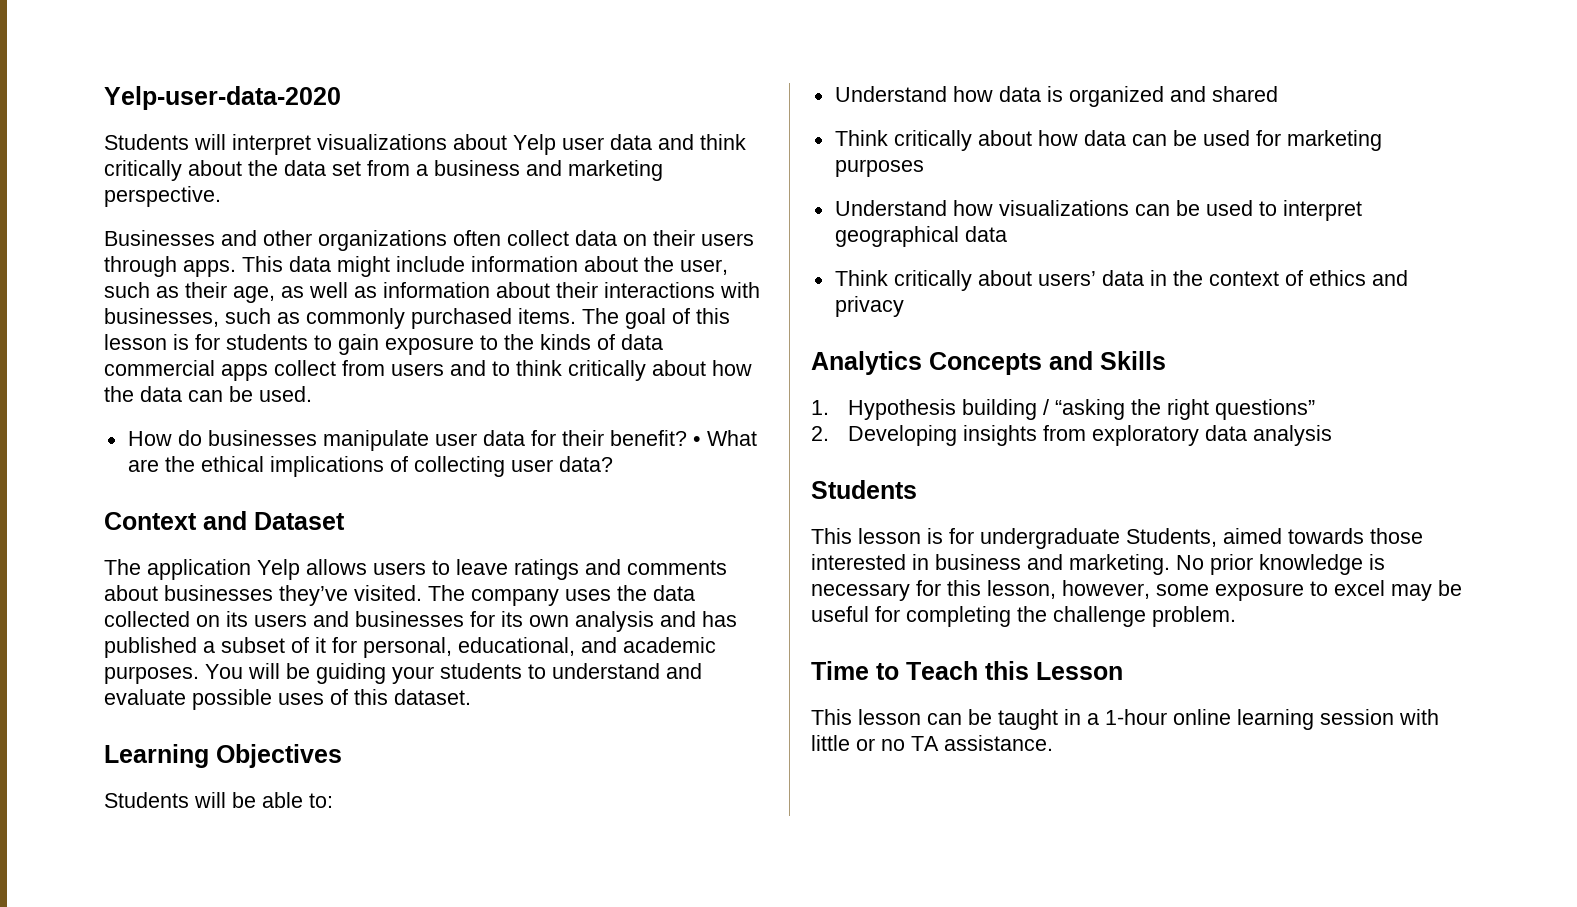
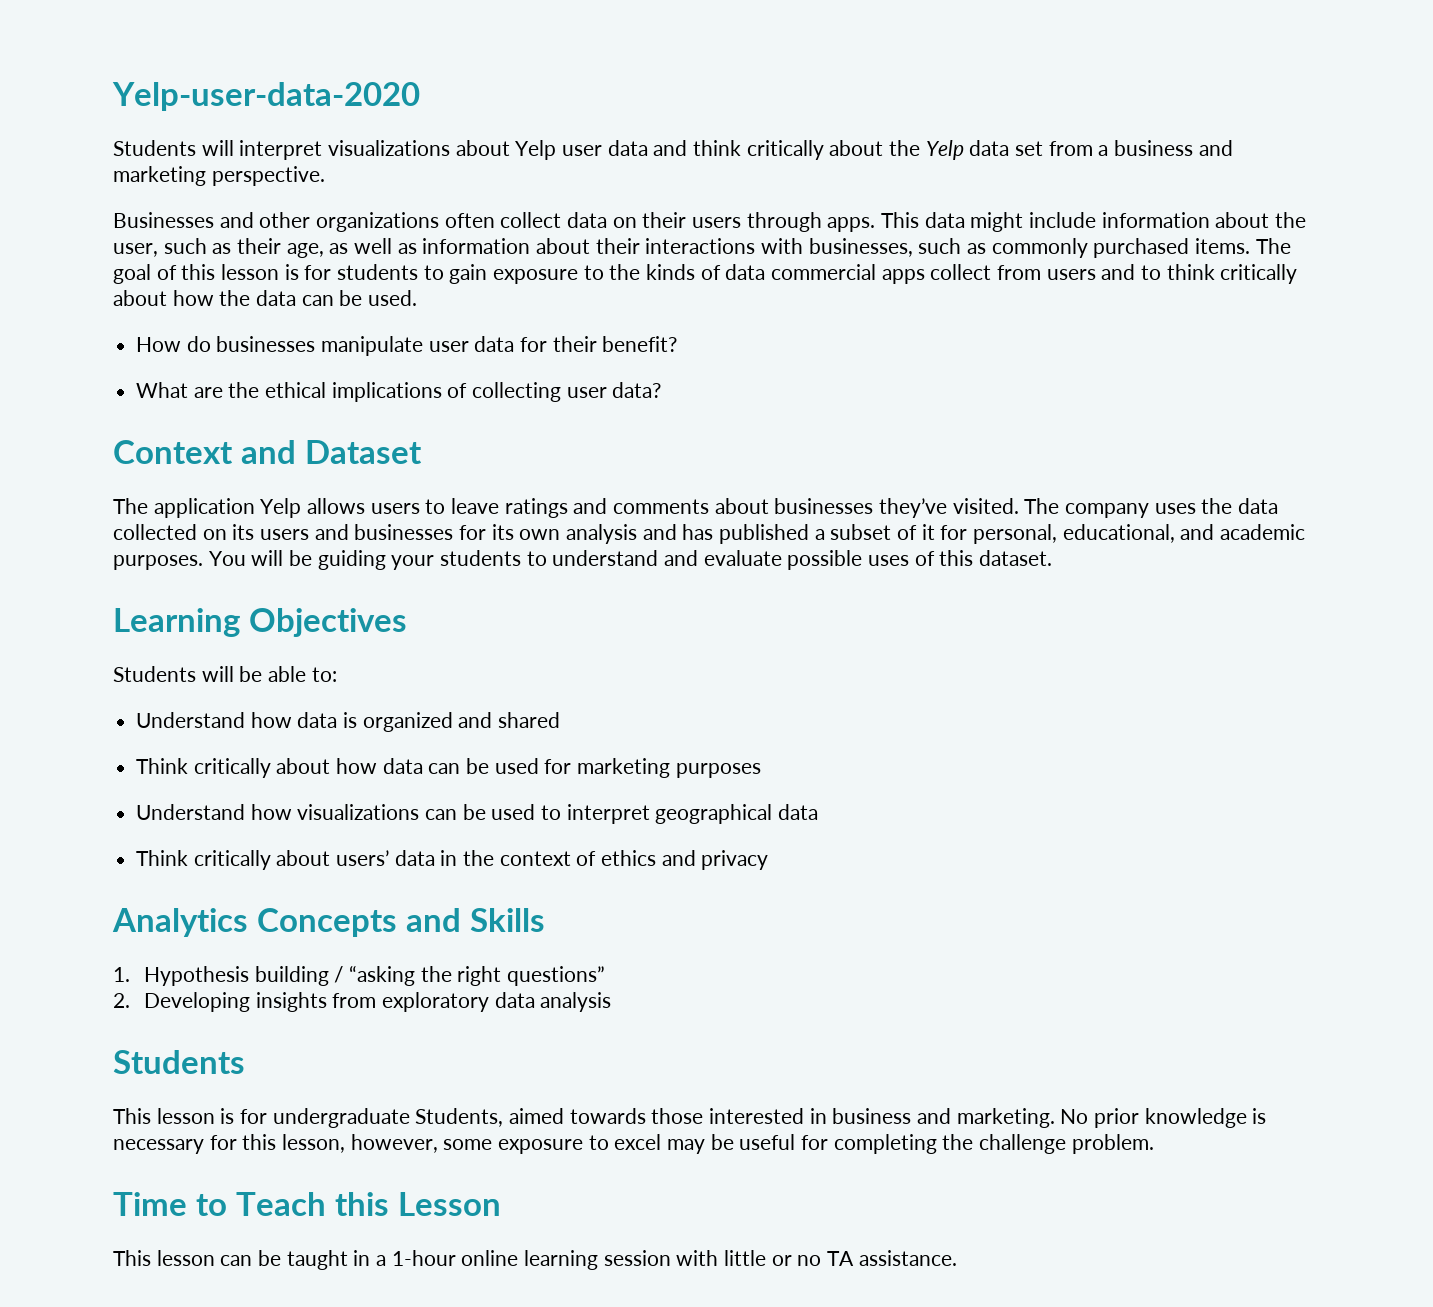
- Students will interpret visualizations about Yelp user data and think critically about the data set from a business and marketing perspective.
+ Students will interpret visualizations about Yelp user data and think critically about the Yelp data set from a business and marketing perspective.
- How do businesses manipulate user data for their benefit? • What are the ethical implications of collecting user data?
+ How do businesses manipulate user data for their benefit?
+ What are the ethical implications of collecting user data?

